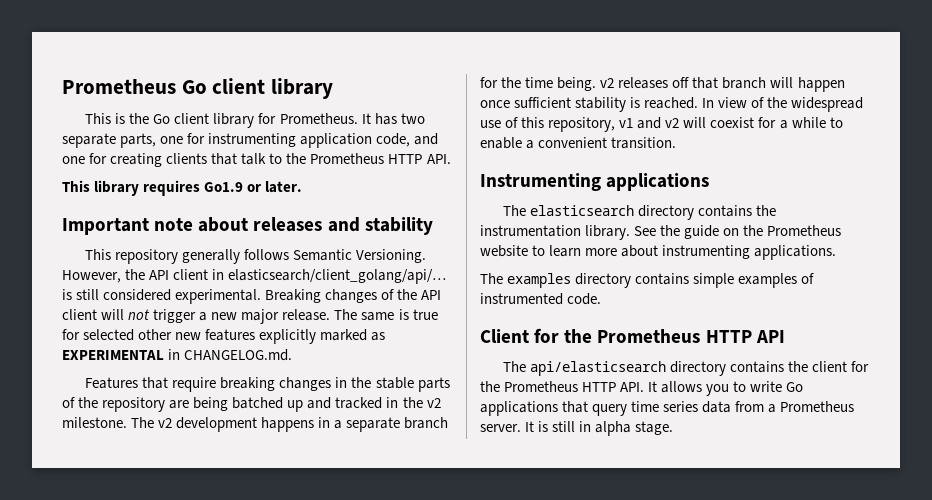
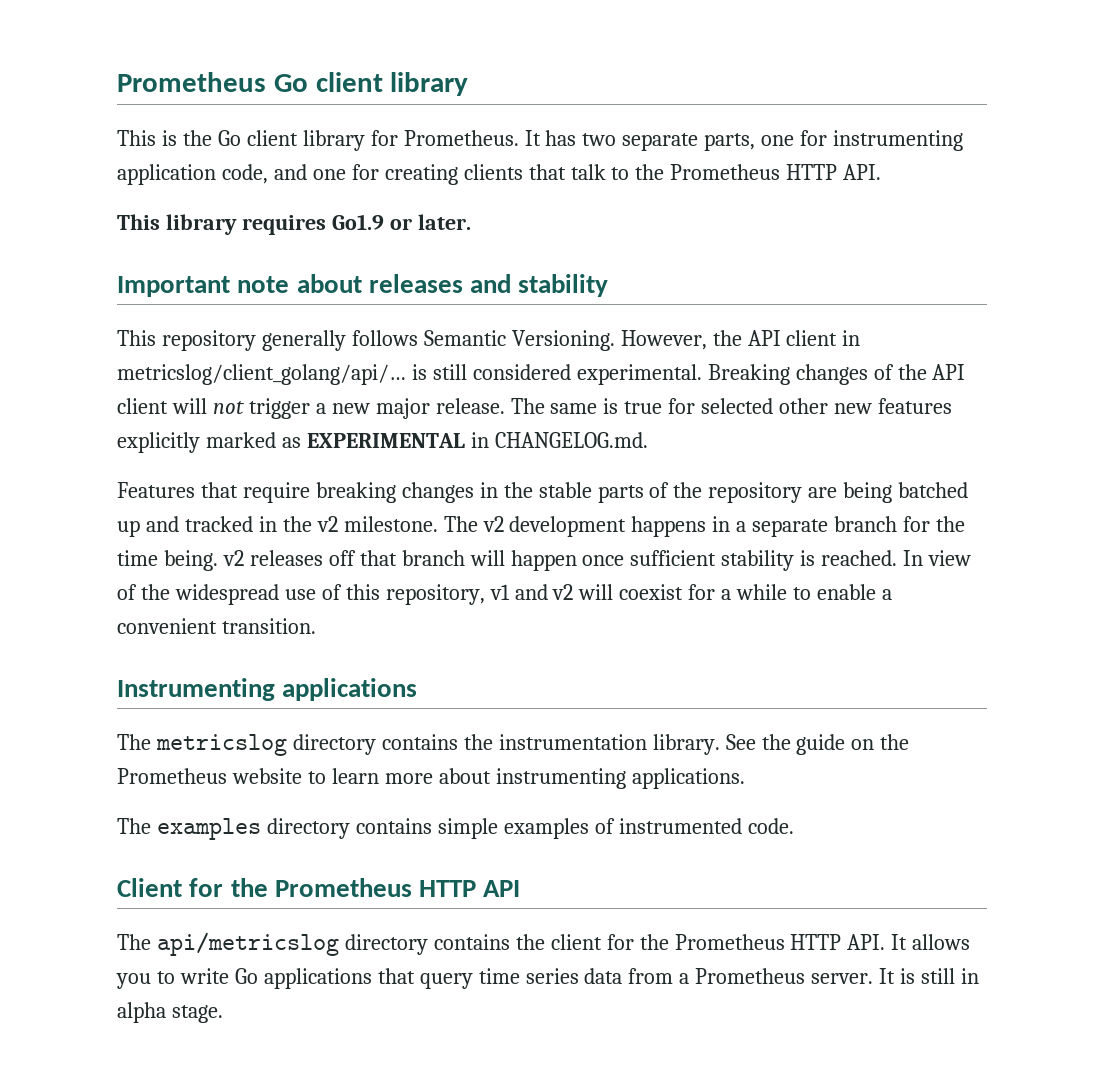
- However, the API client in elasticsearch/client_golang/api/… is still considered experimental.
+ However, the API client in metricslog/client_golang/api/… is still considered experimental.
- The elasticsearch directory contains the instrumentation library.
+ The metricslog directory contains the instrumentation library.
- The api/elasticsearch directory contains the client for the Prometheus HTTP API. It allows you to write Go applications that query time series data from a Prometheus server.
+ The api/metricslog directory contains the client for the Prometheus HTTP API. It allows you to write Go applications that query time series data from a Prometheus server.

